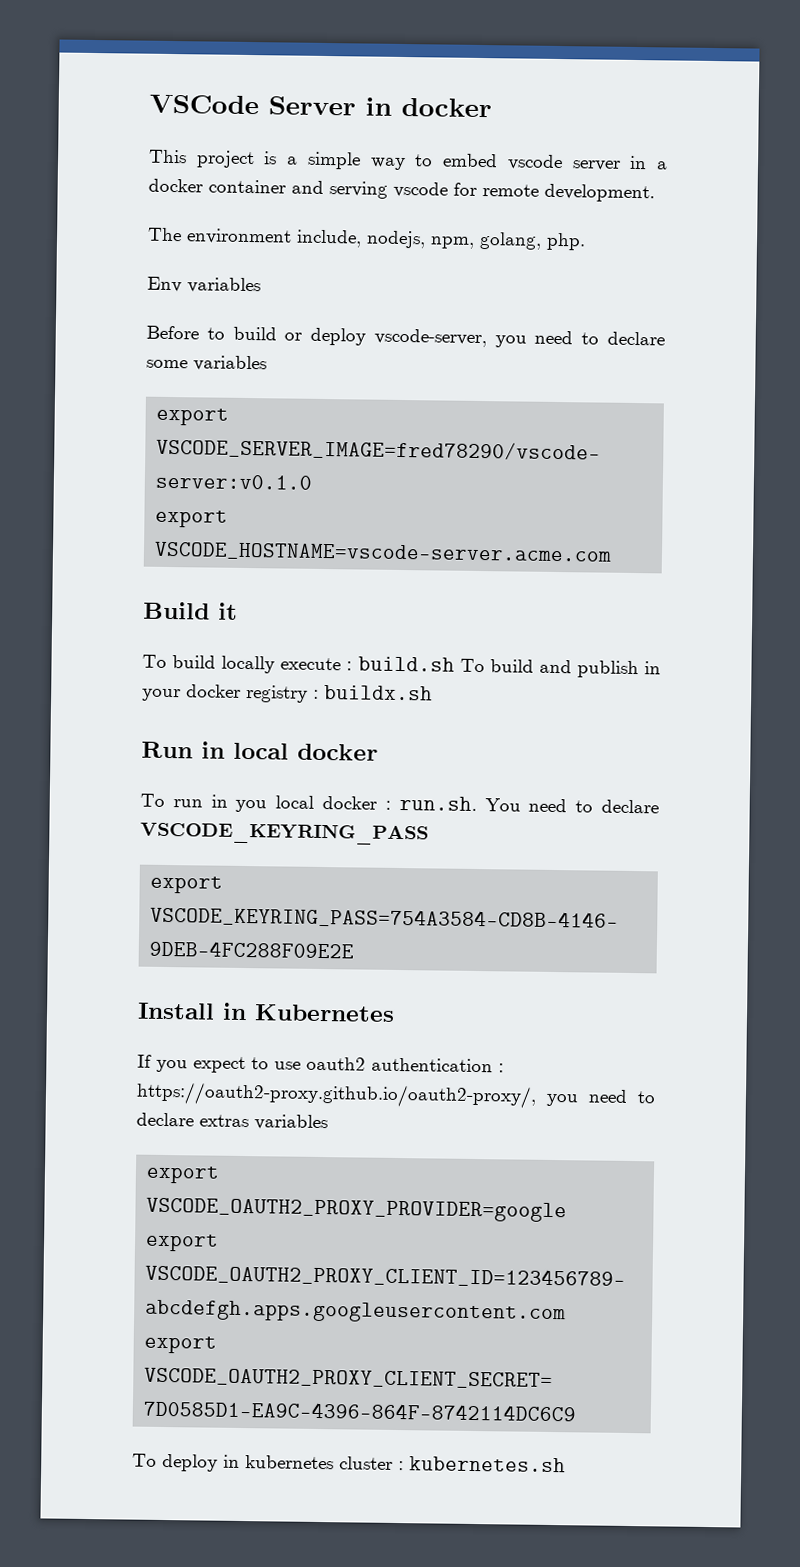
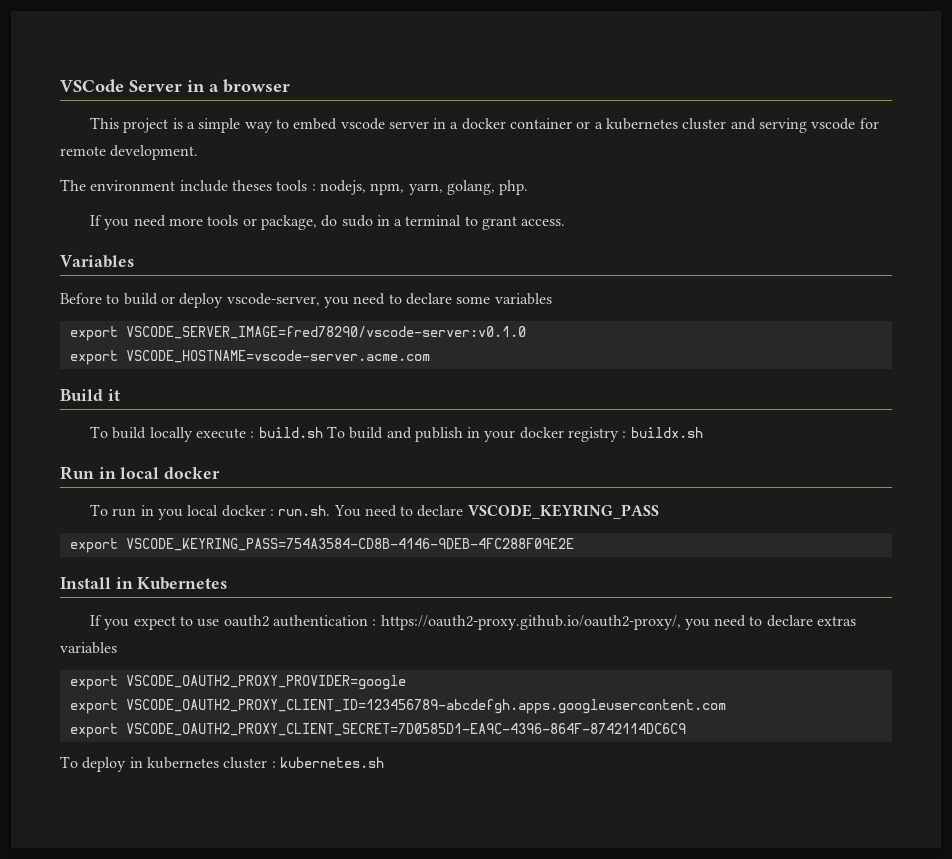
- VSCode Server in docker
+ VSCode Server in a browser
- This project is a simple way to embed vscode server in a docker container and serving vscode for remote development.
+ This project is a simple way to embed vscode server in a docker container or a kubernetes cluster and serving vscode for remote development.
- The environment include, nodejs, npm, golang, php.
+ The environment include theses tools : nodejs, npm, yarn, golang, php.
- Env variables
+ If you need more tools or package, do sudo in a terminal to grant access.
+ Variables

